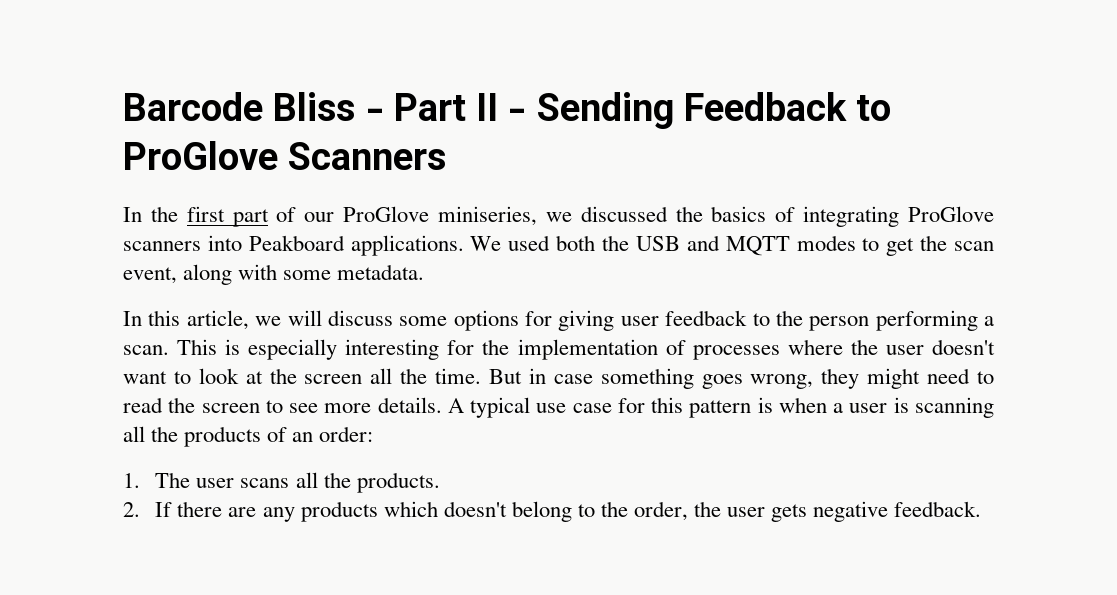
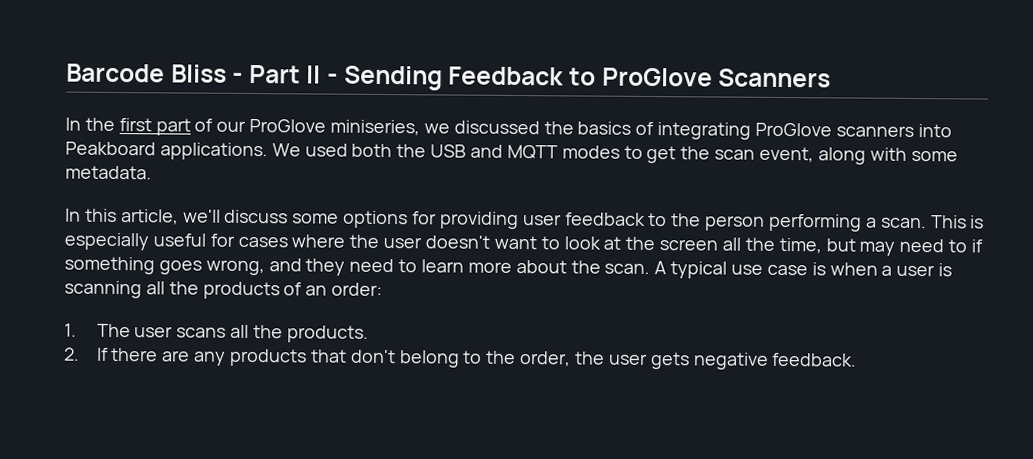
- In this article, we will discuss some options for giving user feedback to the person performing a scan.
+ In this article, we'll discuss some options for providing user feedback to the person performing a scan.
- This is especially interesting for the implementation of processes where the user doesn't want to look at the screen all the time. But in case something goes wrong, they might need to read the screen to see more details.
+ This is especially useful for cases where the user doesn't want to look at the screen all the time, but may need to if something goes wrong, and they need to learn more about the scan.
- A typical use case for this pattern is when a user is scanning all the products of an order:
+ A typical use case is when a user is scanning all the products of an order:
- 2. If there are any products which doesn't belong to the order, the user gets negative feedback.
+ 2. If there are any products that don't belong to the order, the user gets negative feedback.

